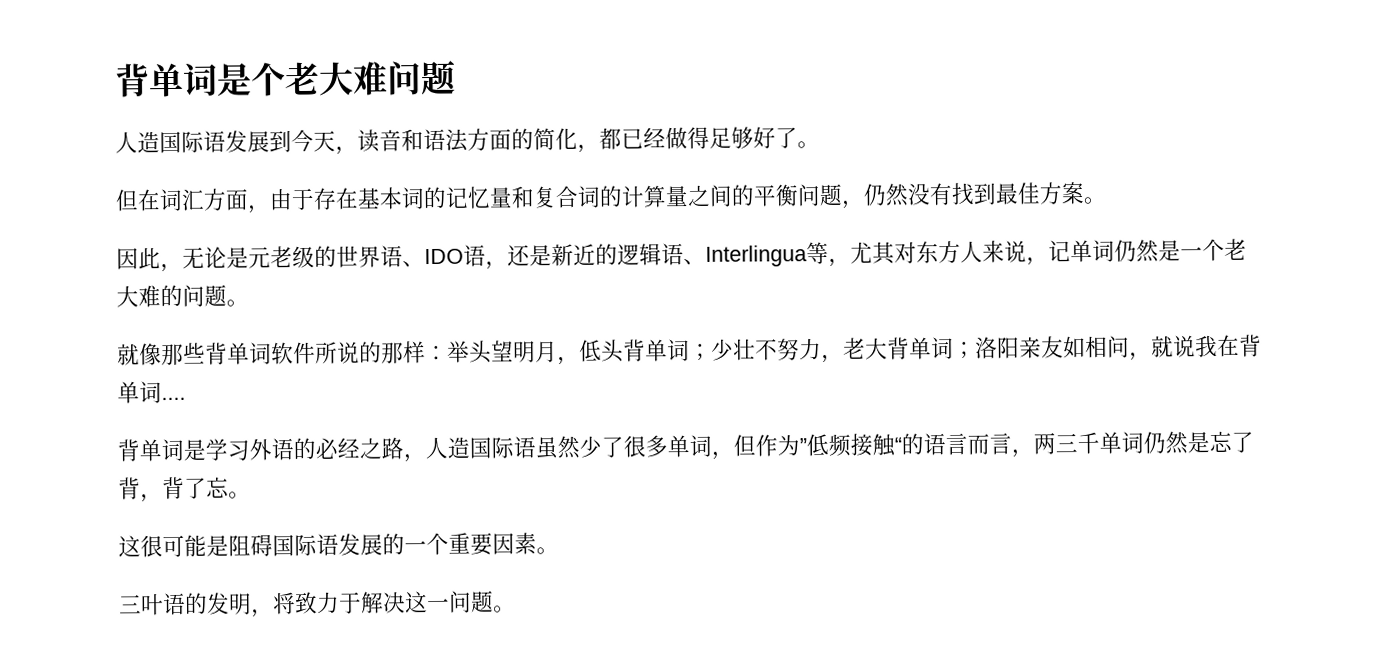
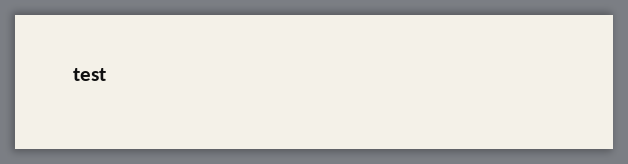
- 背单词是个老大难问题
- 人造国际语发展到今天，读音和语法方面的简化，都已经做得足够好了。
- 但在词汇方面，由于存在基本词的记忆量和复合词的计算量之间的平衡问题，仍然没有找到最佳方案。
- 因此，无论是元老级的世界语、IDO语，还是新近的逻辑语、Interlingua等，尤其对东方人来说，记单词仍然是一个老大难的问题。
- 就像那些背单词软件所说的那样：举头望明月，低头背单词；少壮不努力，老大背单词；洛阳亲友如相问，就说我在背单词....
- 背单词是学习外语的必经之路，人造国际语虽然少了很多单词，但作为”低频接触“的语言而言，两三千单词仍然是忘了背，背了忘。
- 这很可能是阻碍国际语发展的一个重要因素。
- 三叶语的发明，将致力于解决这一问题。
+ test

